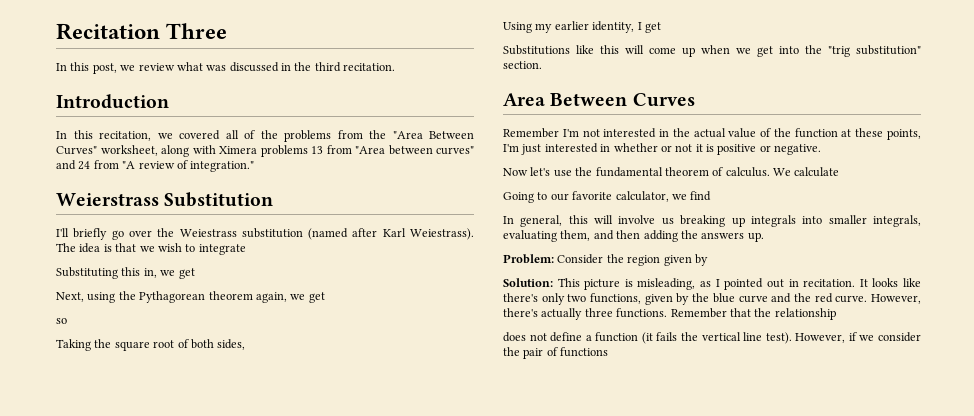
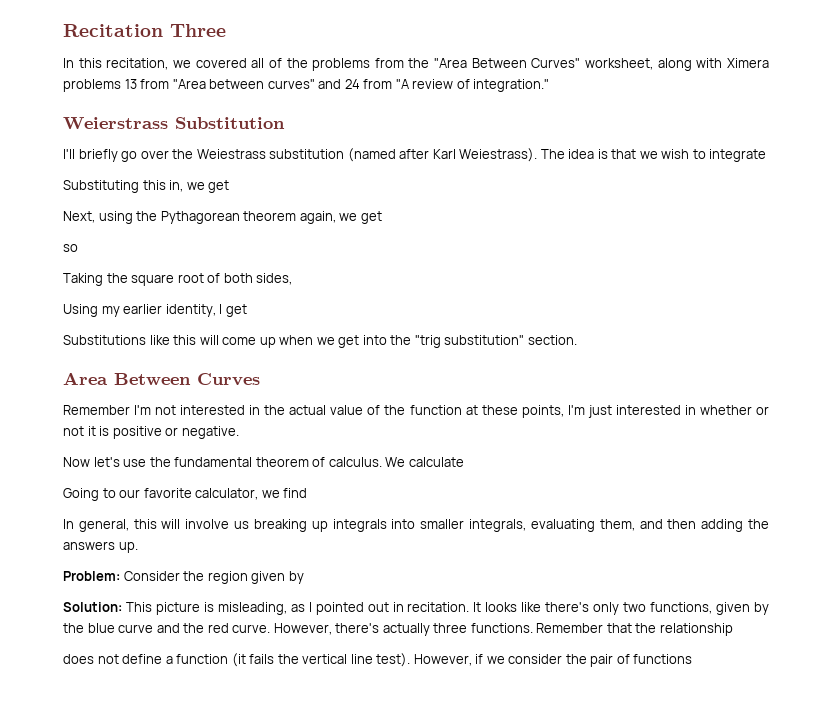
- In this post, we review what was discussed in the third recitation.
- Introduction

